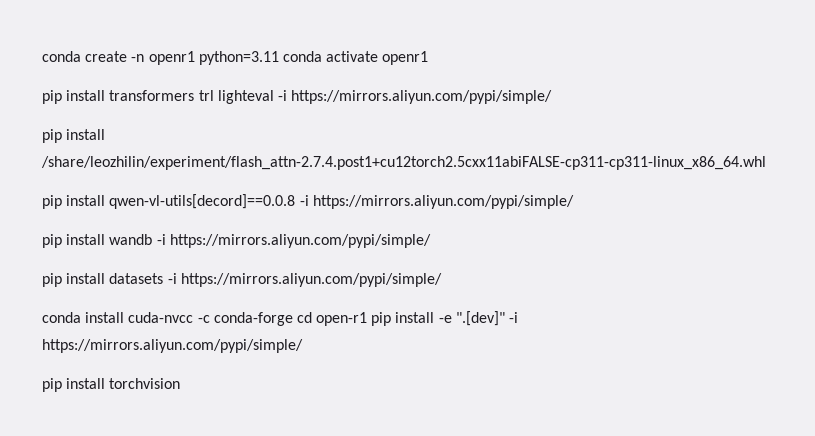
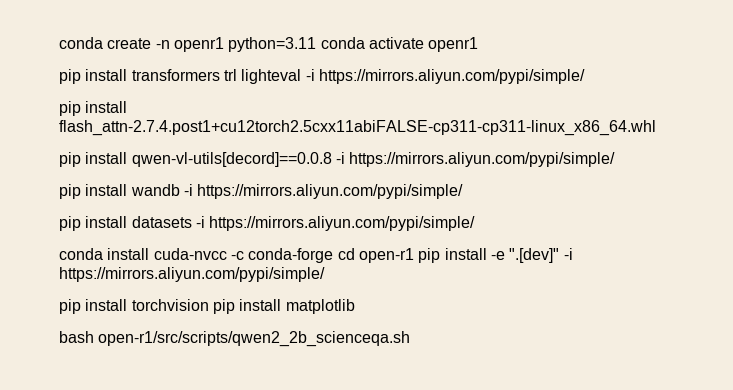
- pip install /share/leozhilin/experiment/flash_attn-2.7.4.post1+cu12torch2.5cxx11abiFALSE-cp311-cp311-linux_x86_64.whl
+ pip install flash_attn-2.7.4.post1+cu12torch2.5cxx11abiFALSE-cp311-cp311-linux_x86_64.whl
- pip install torchvision
+ pip install torchvision pip install matplotlib
+ bash open-r1/src/scripts/qwen2_2b_scienceqa.sh

